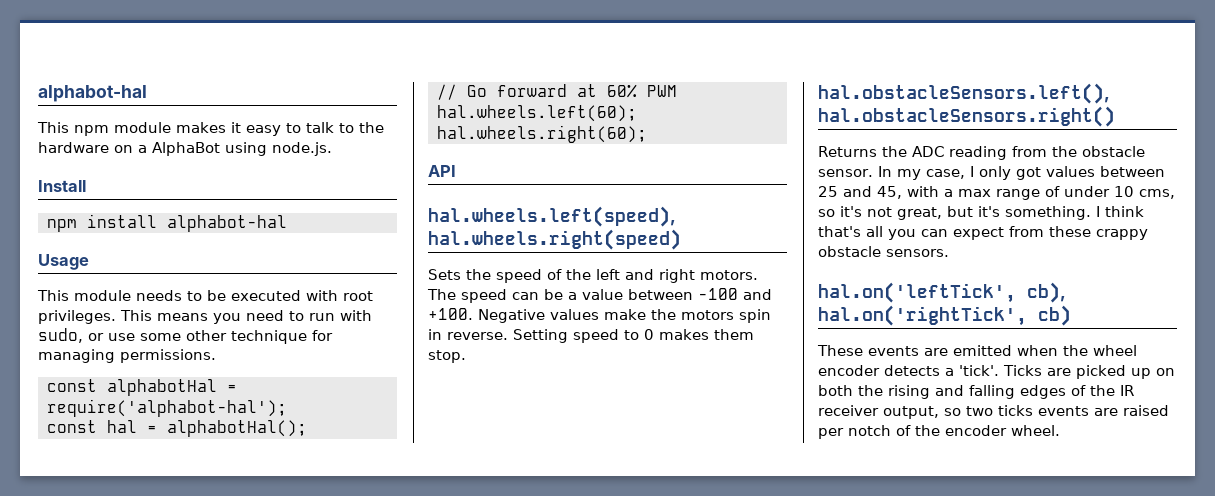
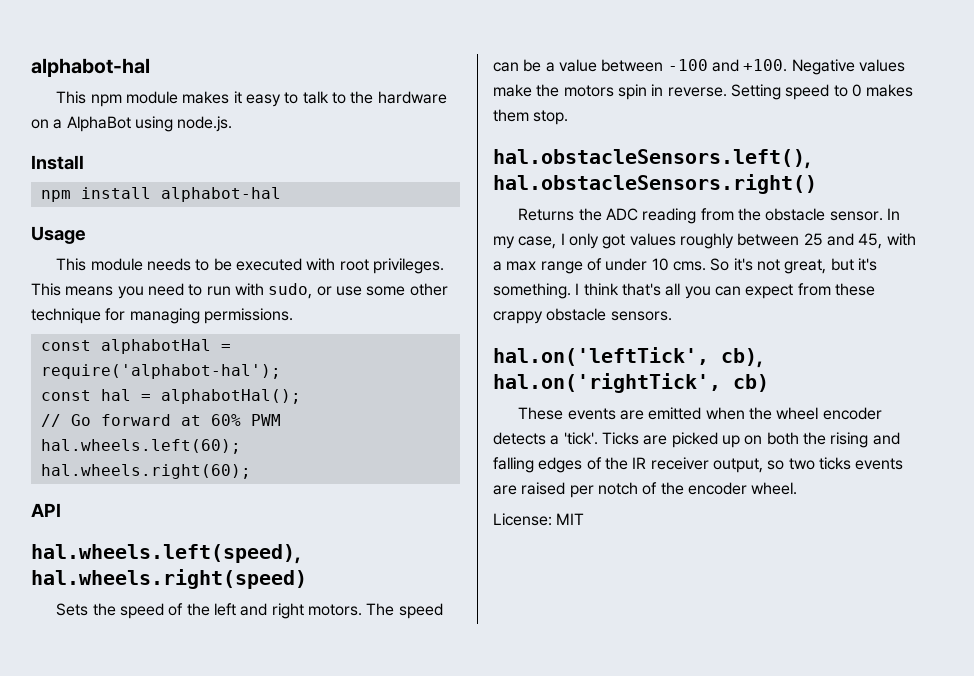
- In my case, I only got values between 25 and 45, with a max range of under 10 cms, so it's not great, but it's something.
+ In my case, I only got values roughly between 25 and 45, with a max range of under 10 cms. So it's not great, but it's something.
+ License: MIT

